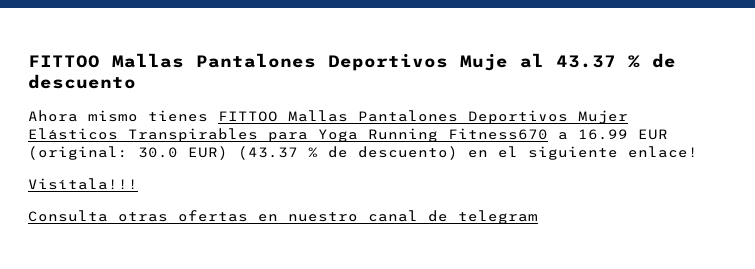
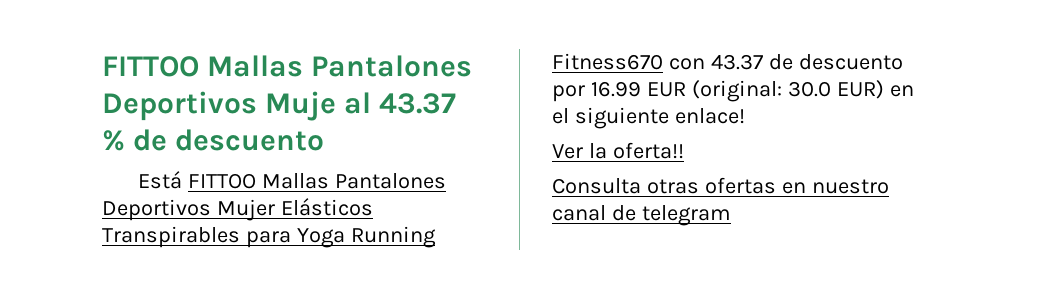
- Ahora mismo tienes FITTOO Mallas Pantalones Deportivos Mujer Elásticos Transpirables para Yoga Running Fitness670 a 16.99 EUR (original: 30.0 EUR) (43.37 % de descuento) en el siguiente enlace!
+ Está FITTOO Mallas Pantalones Deportivos Mujer Elásticos Transpirables para Yoga Running Fitness670 con 43.37 de descuento por 16.99 EUR (original: 30.0 EUR) en el siguiente enlace!
- Visítala!!!
+ Ver la oferta!!

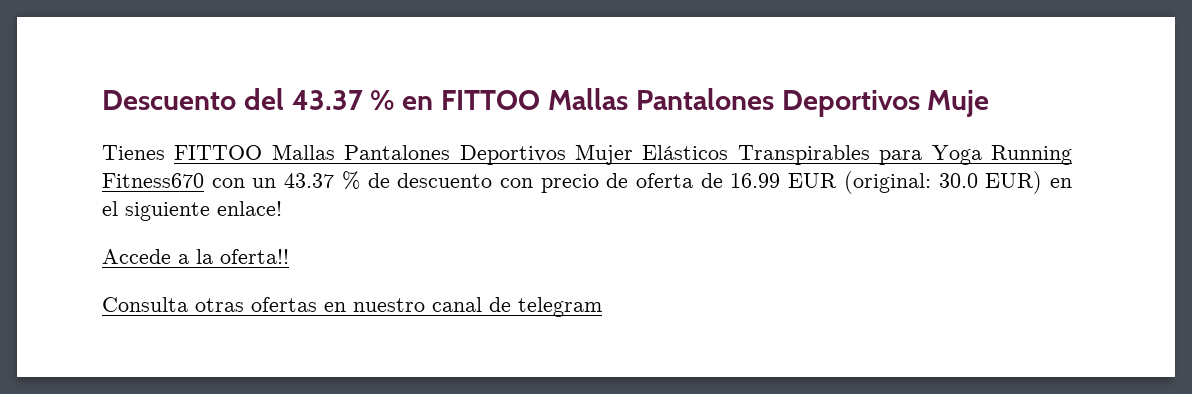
- FITTOO Mallas Pantalones Deportivos Muje al 43.37 % de descuento
- Está FITTOO Mallas Pantalones Deportivos Mujer Elásticos Transpirables para Yoga Running Fitness670 con 43.37 de descuento por 16.99 EUR (original: 30.0 EUR) en el siguiente enlace!
+ Descuento del 43.37 % en FITTOO Mallas Pantalones Deportivos Muje
+ Tienes FITTOO Mallas Pantalones Deportivos Mujer Elásticos Transpirables para Yoga Running Fitness670 con un 43.37 % de descuento con precio de oferta de 16.99 EUR (original: 30.0 EUR) en el siguiente enlace!
- Ver la oferta!!
+ Accede a la oferta!!

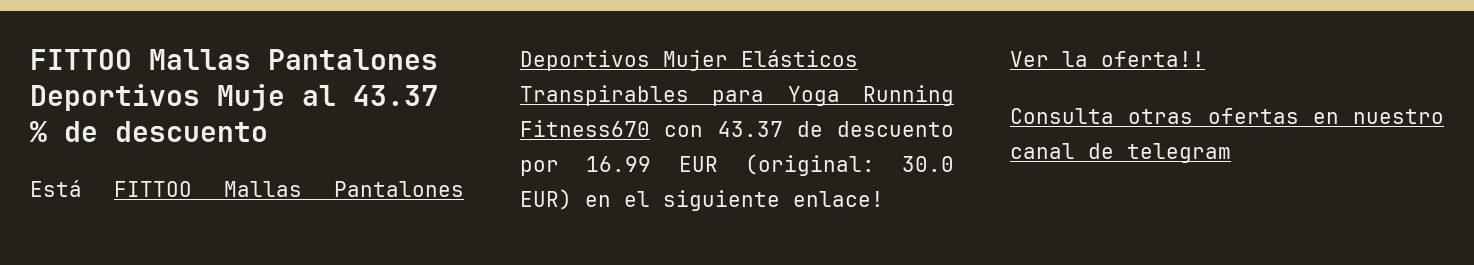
- Descuento del 43.37 % en FITTOO Mallas Pantalones Deportivos Muje
- Tienes FITTOO Mallas Pantalones Deportivos Mujer Elásticos Transpirables para Yoga Running Fitness670 con un 43.37 % de descuento con precio de oferta de 16.99 EUR (original: 30.0 EUR) en el siguiente enlace!
+ FITTOO Mallas Pantalones Deportivos Muje al 43.37 % de descuento
+ Está FITTOO Mallas Pantalones Deportivos Mujer Elásticos Transpirables para Yoga Running Fitness670 con 43.37 de descuento por 16.99 EUR (original: 30.0 EUR) en el siguiente enlace!
- Accede a la oferta!!
+ Ver la oferta!!

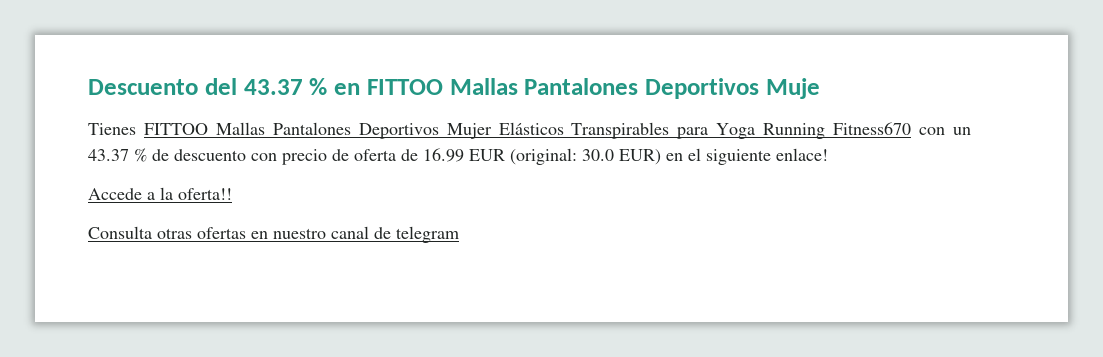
- FITTOO Mallas Pantalones Deportivos Muje al 43.37 % de descuento
- Está FITTOO Mallas Pantalones Deportivos Mujer Elásticos Transpirables para Yoga Running Fitness670 con 43.37 de descuento por 16.99 EUR (original: 30.0 EUR) en el siguiente enlace!
+ Descuento del 43.37 % en FITTOO Mallas Pantalones Deportivos Muje
+ Tienes FITTOO Mallas Pantalones Deportivos Mujer Elásticos Transpirables para Yoga Running Fitness670 con un 43.37 % de descuento con precio de oferta de 16.99 EUR (original: 30.0 EUR) en el siguiente enlace!
- Ver la oferta!!
+ Accede a la oferta!!

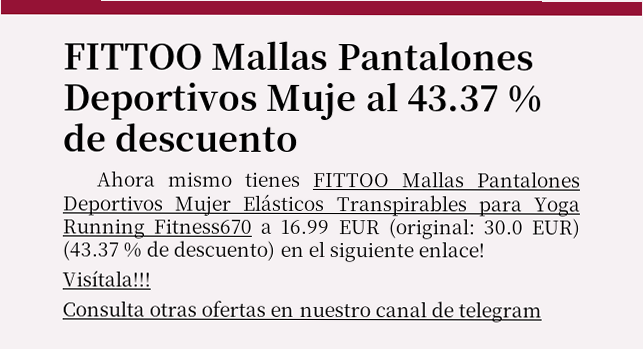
- Descuento del 43.37 % en FITTOO Mallas Pantalones Deportivos Muje
- Tienes FITTOO Mallas Pantalones Deportivos Mujer Elásticos Transpirables para Yoga Running Fitness670 con un 43.37 % de descuento con precio de oferta de 16.99 EUR (original: 30.0 EUR) en el siguiente enlace!
+ FITTOO Mallas Pantalones Deportivos Muje al 43.37 % de descuento
+ Ahora mismo tienes FITTOO Mallas Pantalones Deportivos Mujer Elásticos Transpirables para Yoga Running Fitness670 a 16.99 EUR (original: 30.0 EUR) (43.37 % de descuento) en el siguiente enlace!
- Accede a la oferta!!
+ Visítala!!!

